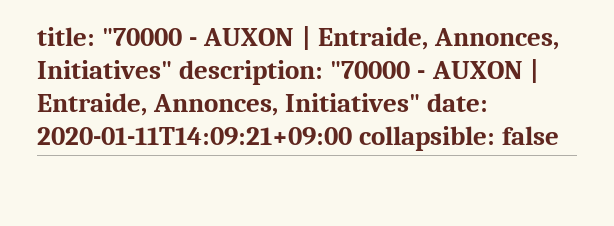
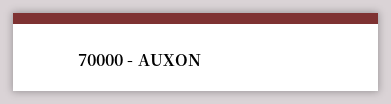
- title: "70000 - AUXON | Entraide, Annonces, Initiatives" description: "70000 - AUXON | Entraide, Annonces, Initiatives" date: 2020-01-11T14:09:21+09:00 collapsible: false
+ 70000 - AUXON

